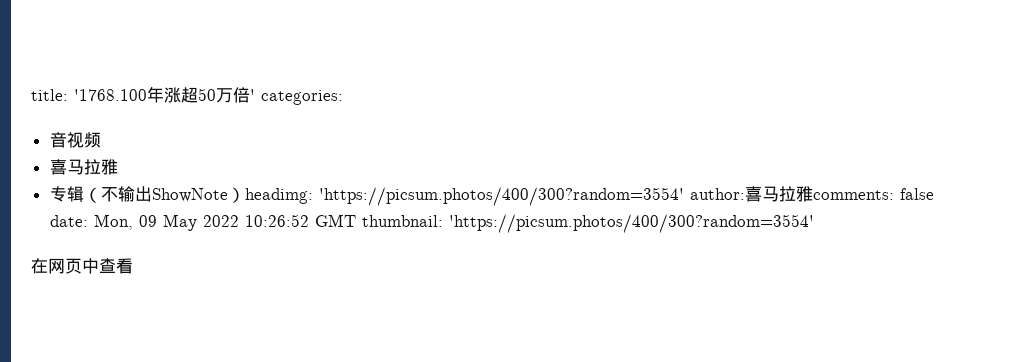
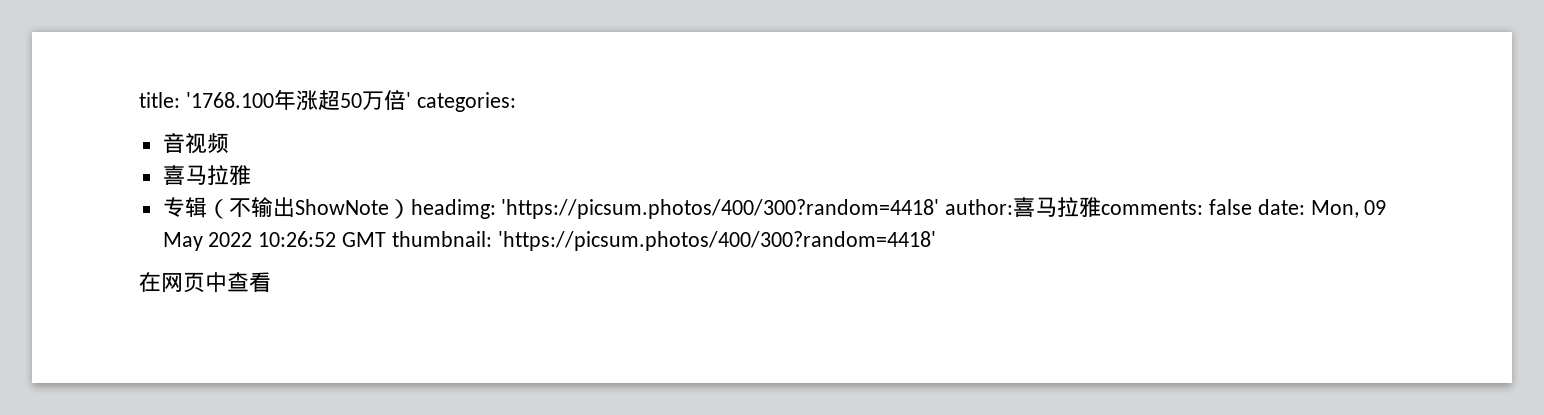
- 专辑（不输出ShowNote）headimg: 'https://picsum.photos/400/300?random=3554' author:喜马拉雅comments: false date: Mon, 09 May 2022 10:26:52 GMT thumbnail: 'https://picsum.photos/400/300?random=3554'
+ 专辑（不输出ShowNote）headimg: 'https://picsum.photos/400/300?random=4418' author:喜马拉雅comments: false date: Mon, 09 May 2022 10:26:52 GMT thumbnail: 'https://picsum.photos/400/300?random=4418'

